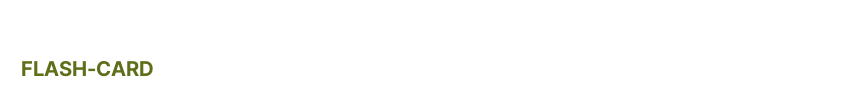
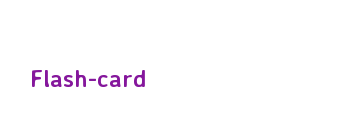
- FLASH-CARD
+ Flash-card

